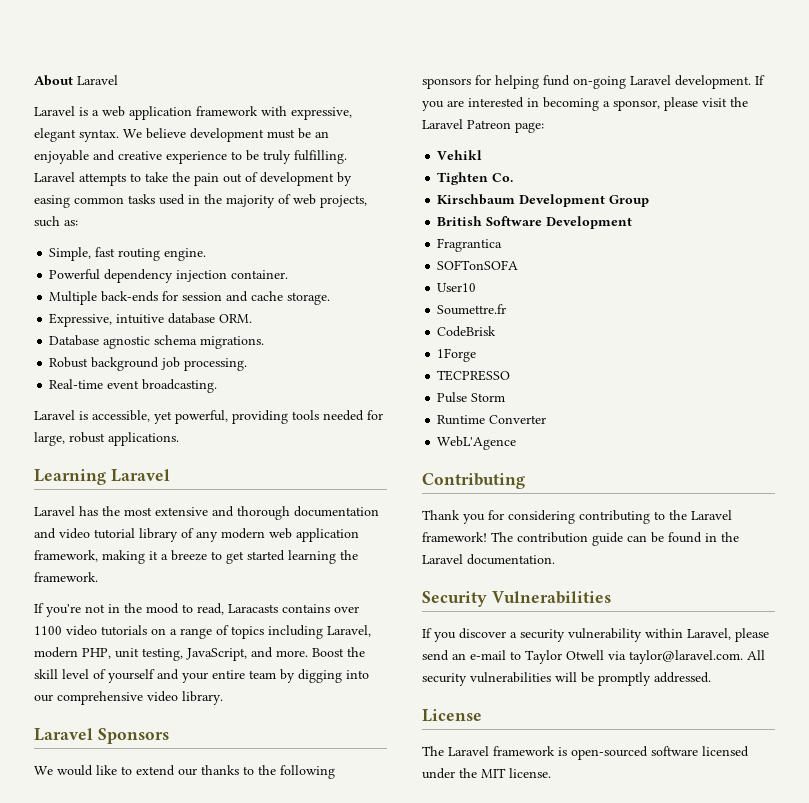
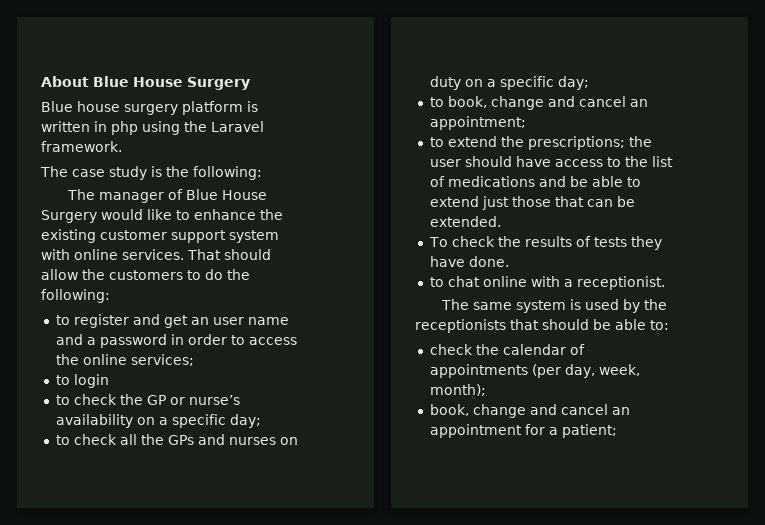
- About Laravel
- Laravel is a web application framework with expressive, elegant syntax. We believe development must be an enjoyable and creative experience to be truly fulfilling. Laravel attempts to take the pain out of development by easing common tasks used in the majority of web projects, such as:
- Simple, fast routing engine.
- Powerful dependency injection container.
- Multiple back-ends for session and cache storage.
- Expressive, intuitive database ORM.
- Database agnostic schema migrations.
- Robust background job processing.
- Real-time event broadcasting.
- Laravel is accessible, yet powerful, providing tools needed for large, robust applications.
- Learning Laravel
- Laravel has the most extensive and thorough documentation and video tutorial library of any modern web application framework, making it a breeze to get started learning the framework.
- If you're not in the mood to read, Laracasts contains over 1100 video tutorials on a range of topics including Laravel, modern PHP, unit testing, JavaScript, and more. Boost the skill level of yourself and your entire team by digging into our comprehensive video library.
- Laravel Sponsors
- We would like to extend our thanks to the following sponsors for helping fund on-going Laravel development. If you are interested in becoming a sponsor, please visit the Laravel Patreon page:
- Vehikl
- Tighten Co.
- Kirschbaum Development Group
- British Software Development
- Fragrantica
- SOFTonSOFA
- User10
- Soumettre.fr
- CodeBrisk
- 1Forge
- TECPRESSO
- Pulse Storm
- Runtime Converter
- WebL'Agence
- Contributing
- Thank you for considering contributing to the Laravel framework! The contribution guide can be found in the Laravel documentation.
- Security Vulnerabilities
- If you discover a security vulnerability within Laravel, please send an e-mail to Taylor Otwell via taylor@laravel.com. All security vulnerabilities will be promptly addressed.
- License
- The Laravel framework is open-sourced software licensed under the MIT license.
+ About Blue House Surgery
+ Blue house surgery platform is written in php using the Laravel framework.
+ The case study is the following:
+ The manager of Blue House Surgery would like to enhance the existing customer support system with online services. That should allow the customers to do the following:
+ to register and get an user name and a password in order to access the online services;
+ to login
+ to check the GP or nurse’s availability on a specific day;
+ to check all the GPs and nurses on duty on a specific day;
+ to book, change and cancel an appointment;
+ to extend the prescriptions; the user should have access to the list of medications and be able to extend just those that can be extended.
+ To check the results of tests they have done.
+ to chat online with a receptionist.
+ The same system is used by the receptionists that should be able to:
+ check the calendar of appointments (per day, week, month);
+ book, change and cancel an appointment for a patient;

